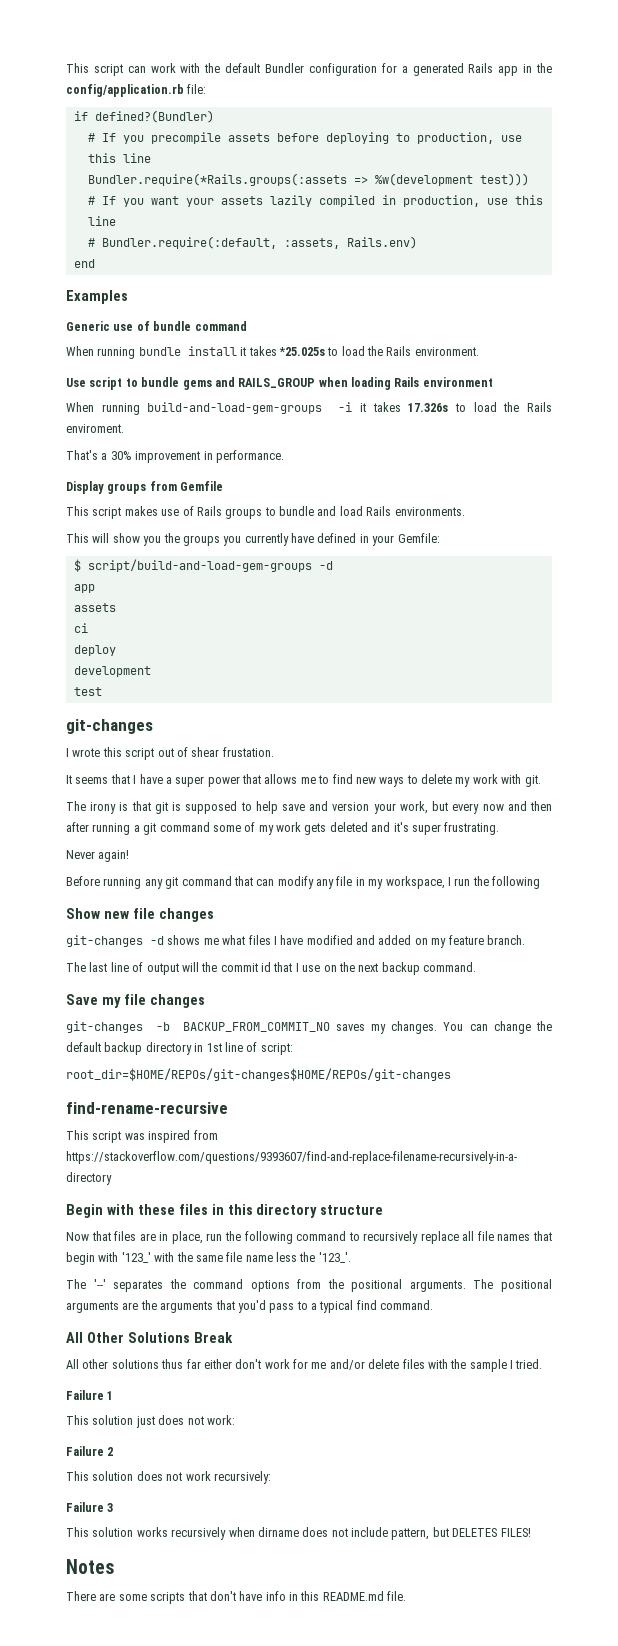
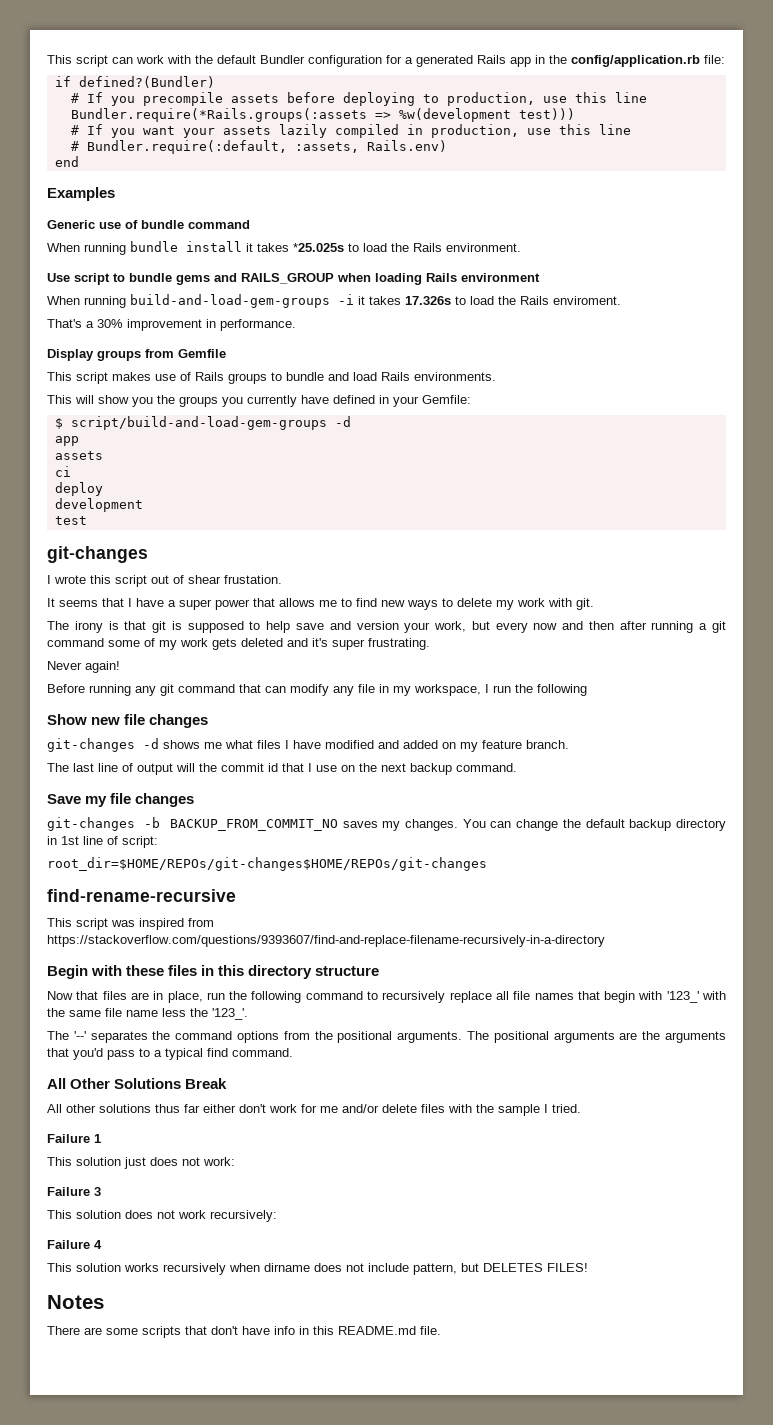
- Failure 2
+ Failure 3
- Failure 3
+ Failure 4

